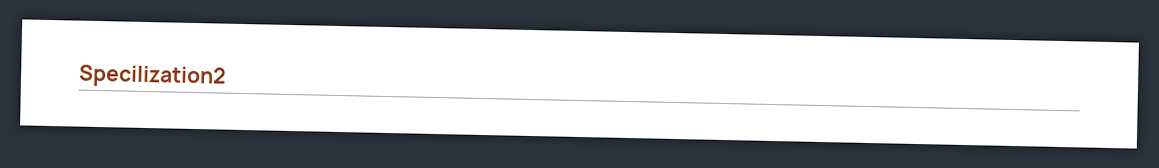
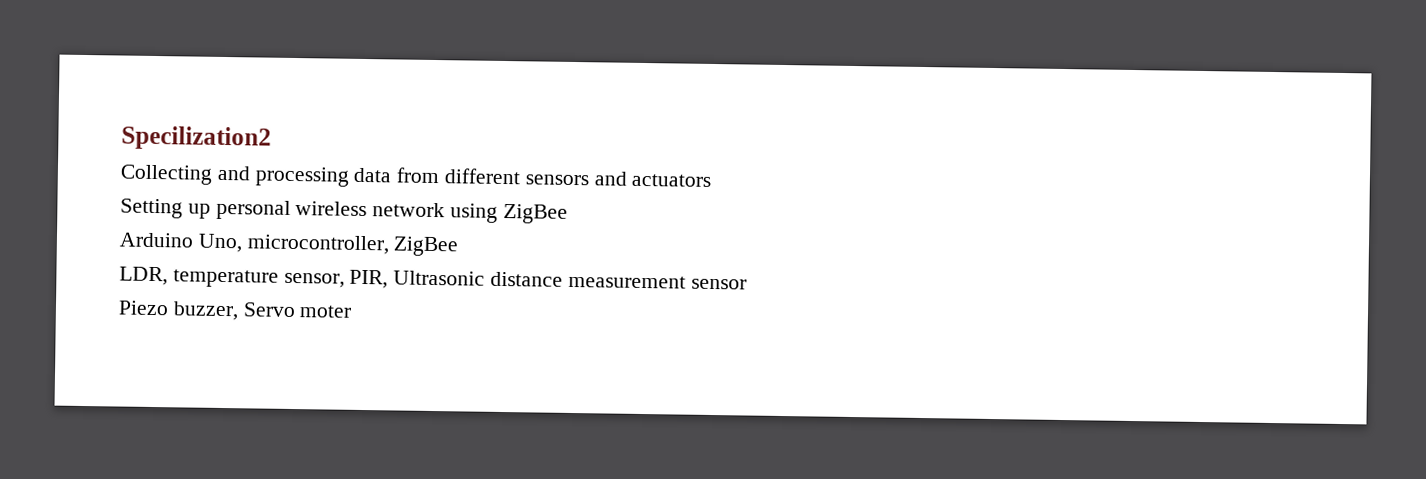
+ Collecting and processing data from different sensors and actuators
+ Setting up personal wireless network using ZigBee
+ Arduino Uno, microcontroller, ZigBee
+ LDR, temperature sensor, PIR, Ultrasonic distance measurement sensor
+ Piezo buzzer, Servo moter

